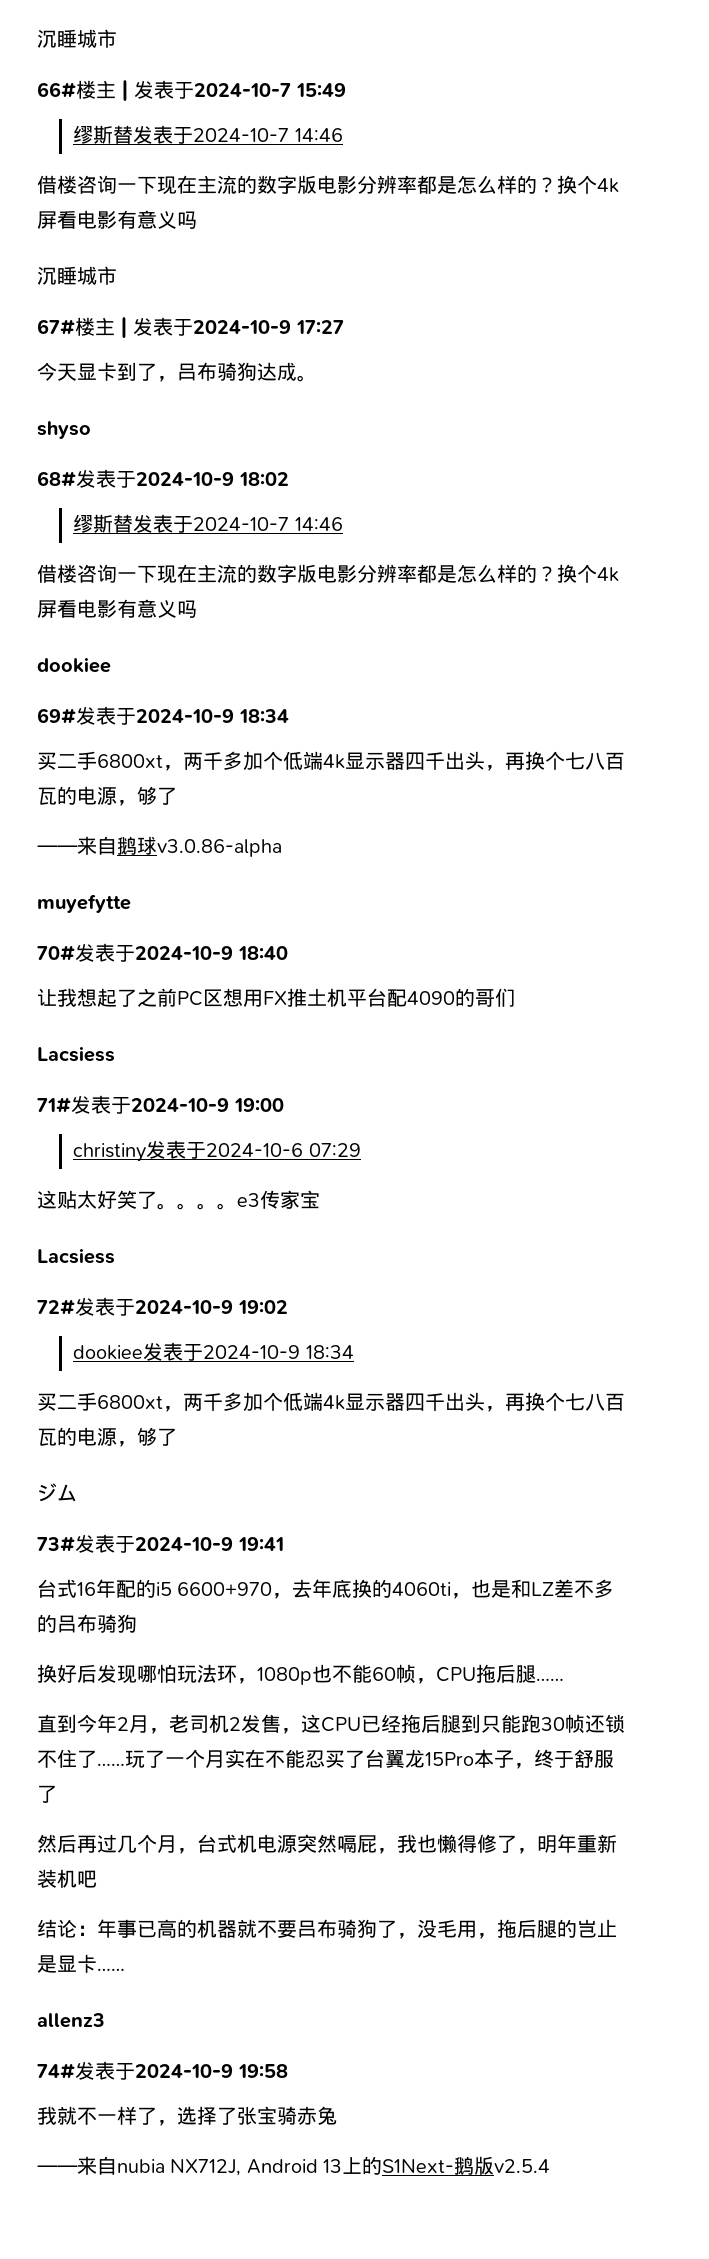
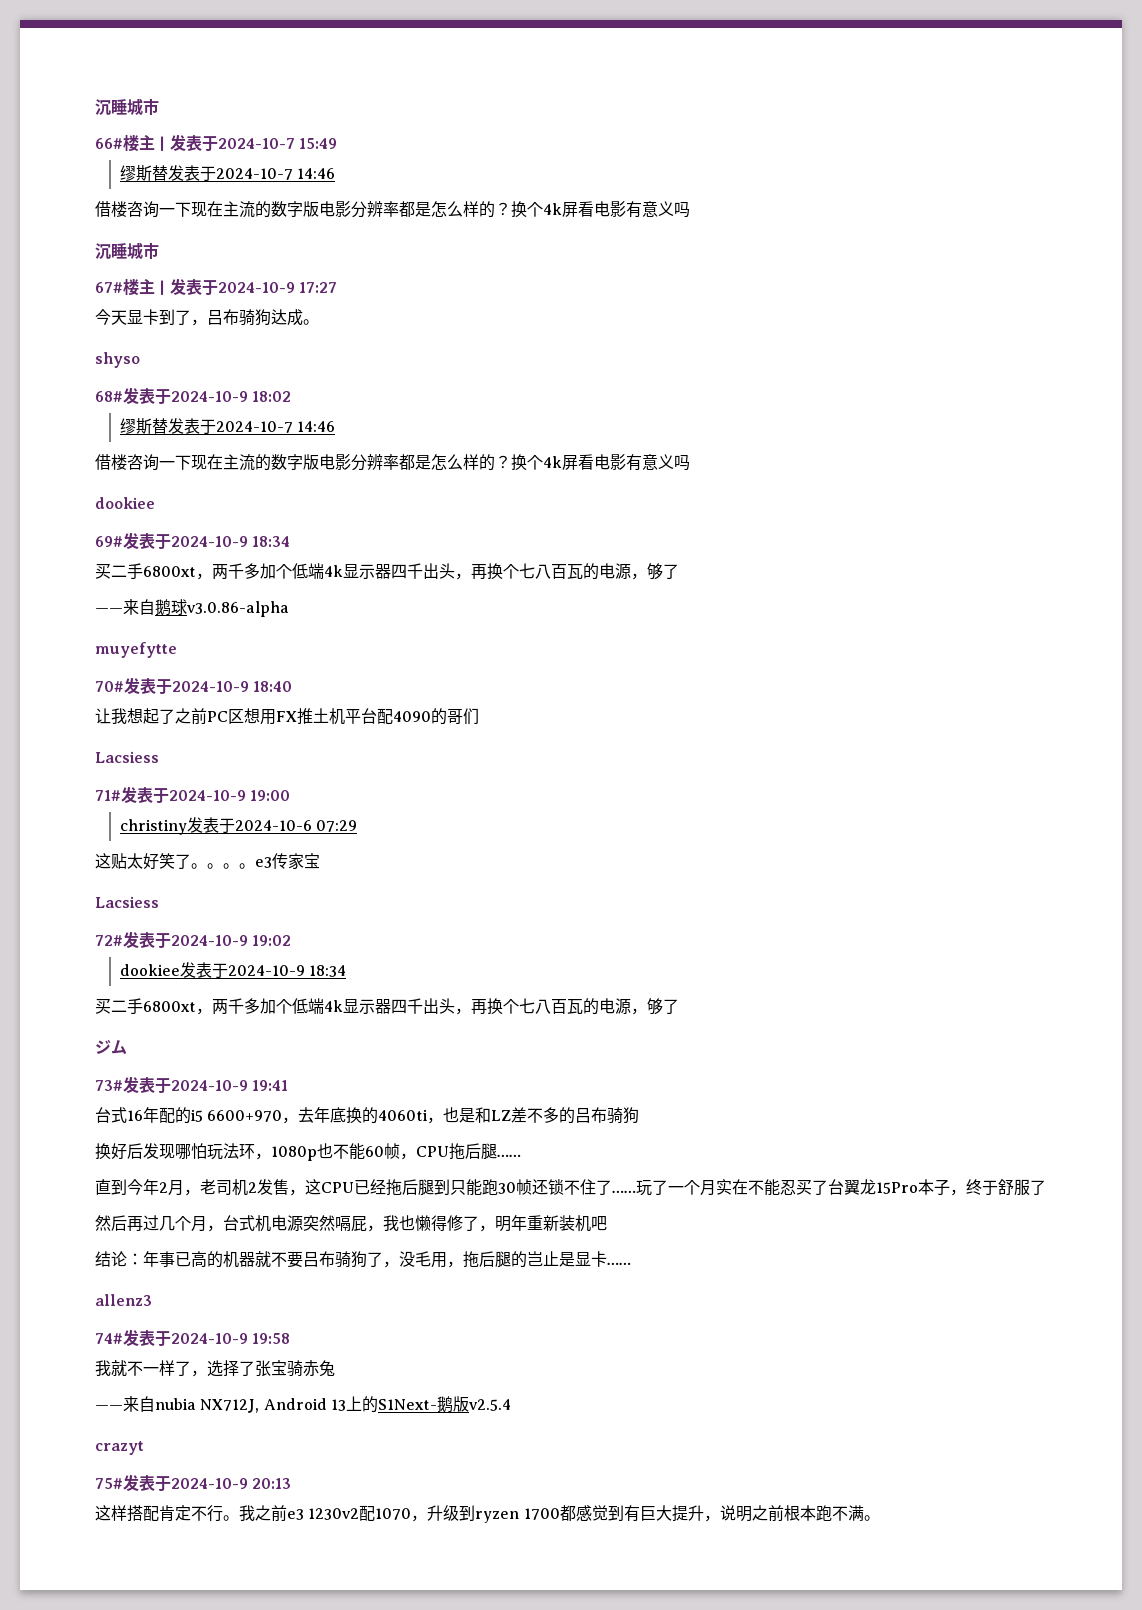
+ crazyt
+ 75#发表于2024-10-9 20:13
+ 这样搭配肯定不行。我之前e3 1230v2配1070，升级到ryzen 1700都感觉到有巨大提升，说明之前根本跑不满。

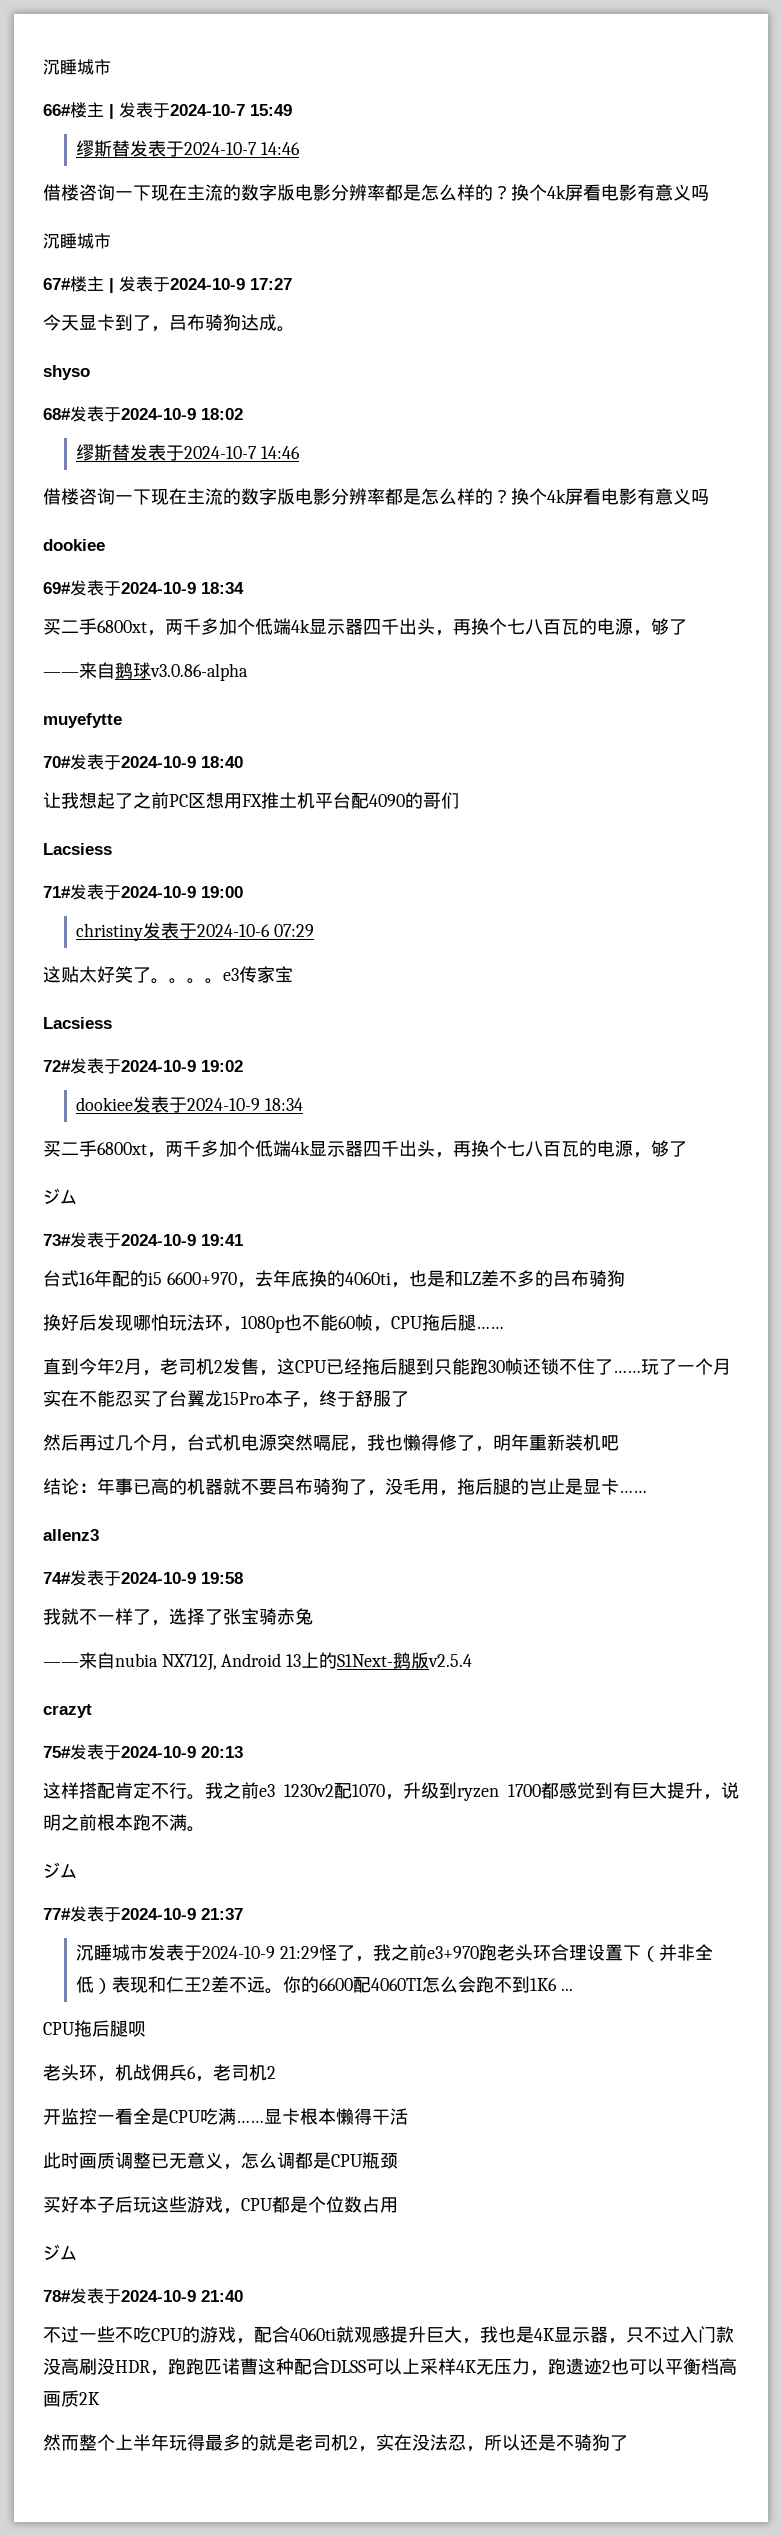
  我之前e3 1230v2配1070，升级到ryzen 1700都感觉到有巨大提升，说明之前根本跑不满。
+ ジム
+ 77#发表于2024-10-9 21:37
+ 沉睡城市发表于2024-10-9 21:29怪了，我之前e3+970跑老头环合理设置下（并非全低）表现和仁王2差不远。你的6600配4060TI怎么会跑不到1K6 ...
+ CPU拖后腿呗
+ 老头环，机战佣兵6，老司机2
+ 开监控一看全是CPU吃满……显卡根本懒得干活
+ 此时画质调整已无意义，怎么调都是CPU瓶颈
+ 买好本子后玩这些游戏，CPU都是个位数占用
+ ジム
+ 78#发表于2024-10-9 21:40
+ 不过一些不吃CPU的游戏，配合4060ti就观感提升巨大，我也是4K显示器，只不过入门款没高刷没HDR，跑跑匹诺曹这种配合DLSS可以上采样4K无压力，跑遗迹2也可以平衡档高画质2K
+ 然而整个上半年玩得最多的就是老司机2，实在没法忍，所以还是不骑狗了

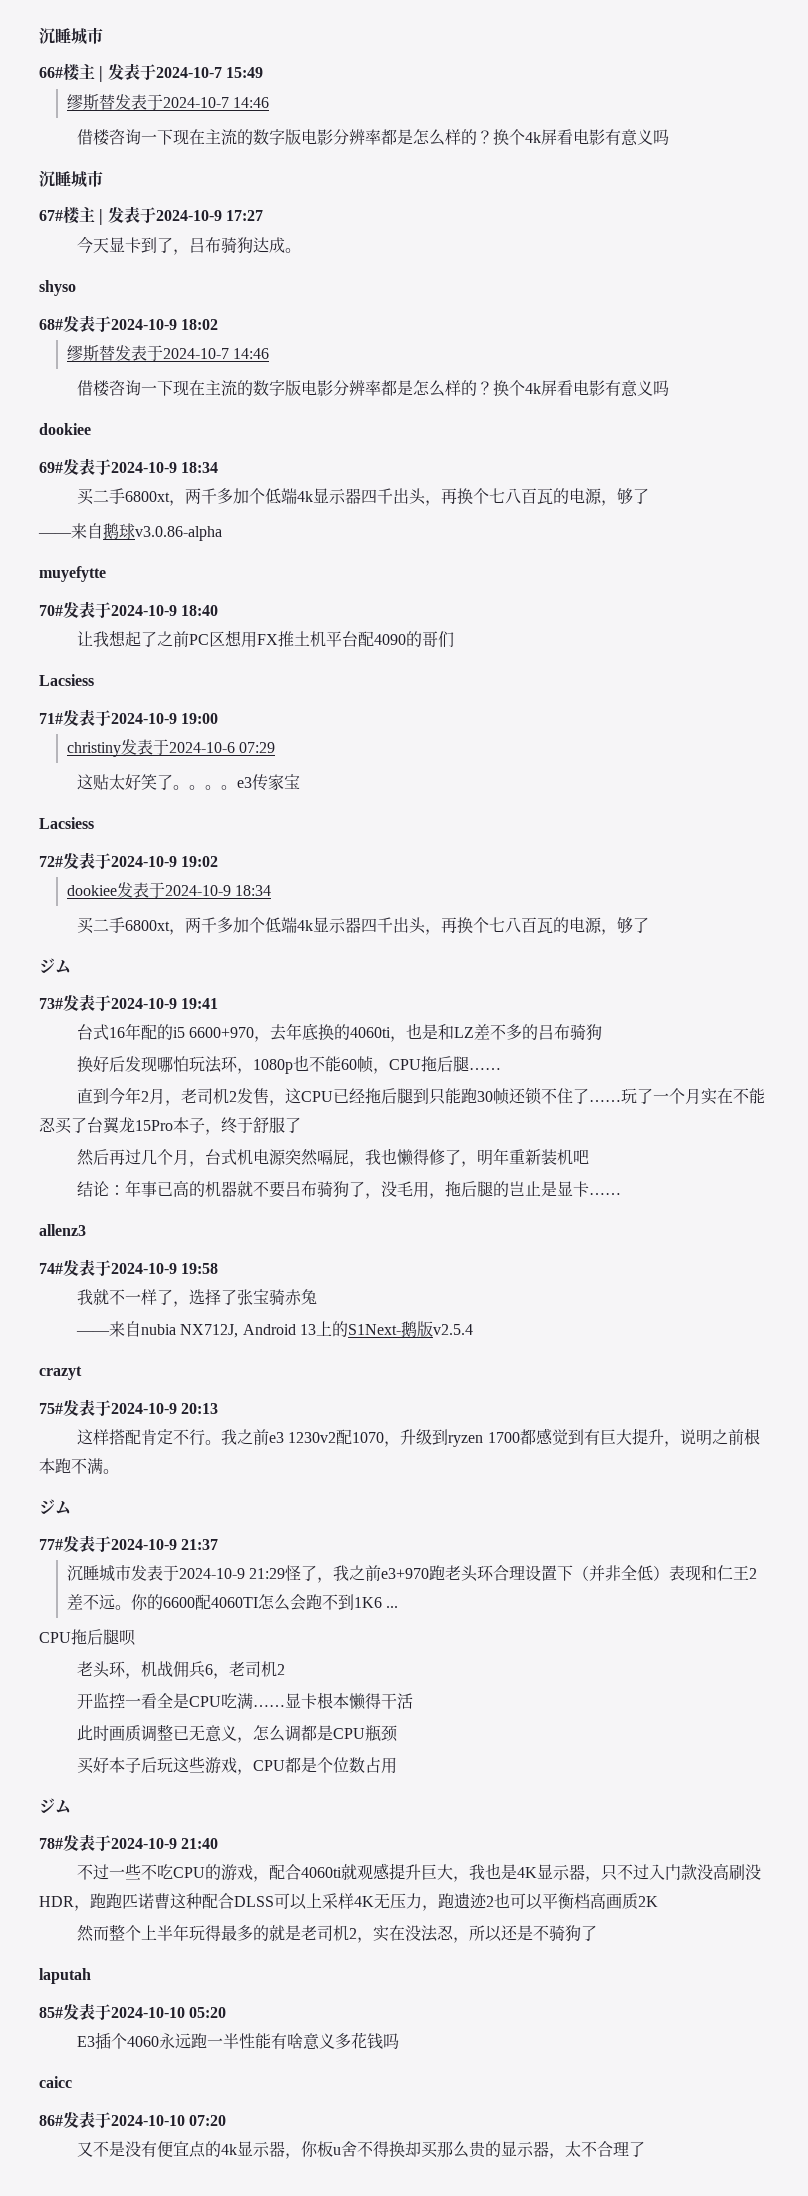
+ laputah
+ 85#发表于2024-10-10 05:20
+ E3插个4060永远跑一半性能有啥意义多花钱吗
+ caicc
+ 86#发表于2024-10-10 07:20
+ 又不是没有便宜点的4k显示器，你板u舍不得换却买那么贵的显示器，太不合理了

